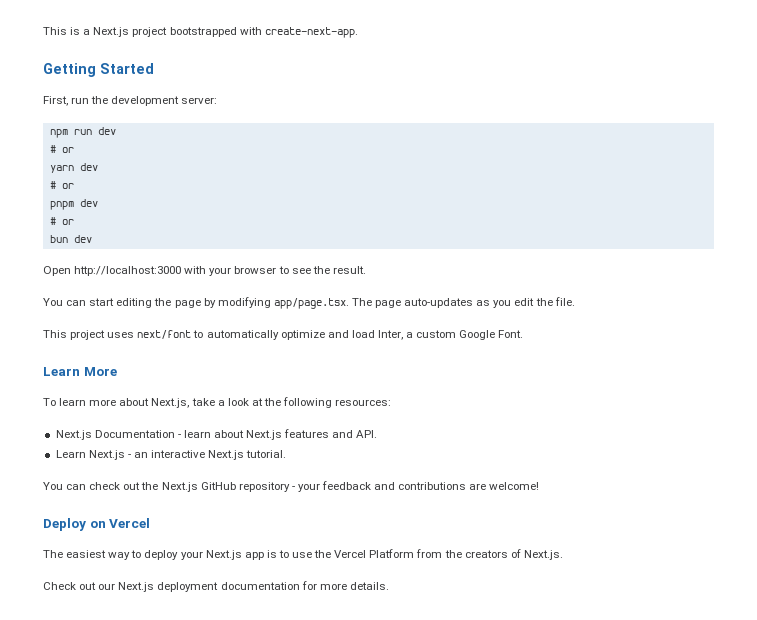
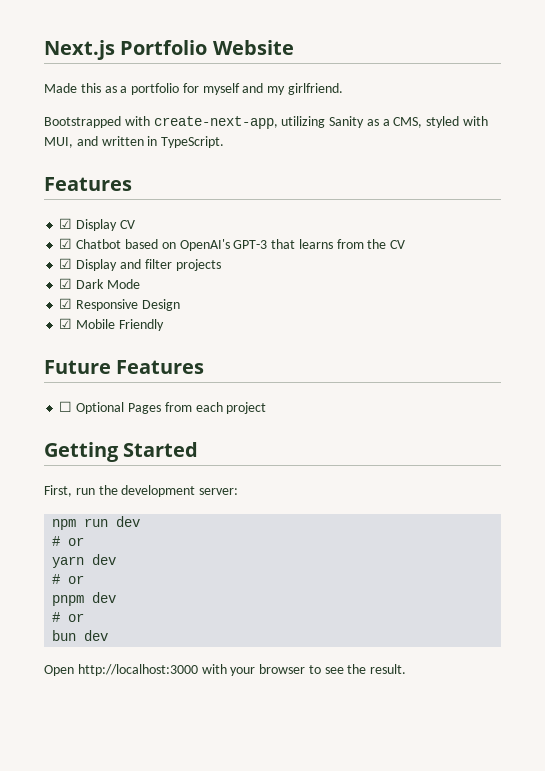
- This is a Next.js project bootstrapped with create-next-app.
+ Next.js Portfolio Website
+ Made this as a portfolio for myself and my girlfriend.
+ Bootstrapped with create-next-app, utilizing Sanity as a CMS, styled with MUI, and written in TypeScript.
+ Features
+ ☑ Display CV
+ ☑ Chatbot based on OpenAI's GPT-3 that learns from the CV
+ ☑ Display and filter projects
+ ☑ Dark Mode
+ ☑ Responsive Design
+ ☑ Mobile Friendly
+ Future Features
+ ☐ Optional Pages from each project
- You can start editing the page by modifying app/page.tsx. The page auto-updates as you edit the file.
- This project uses next/font to automatically optimize and load Inter, a custom Google Font.
- Learn More
- To learn more about Next.js, take a look at the following resources:
- Next.js Documentation - learn about Next.js features and API.
- Learn Next.js - an interactive Next.js tutorial.
- You can check out the Next.js GitHub repository - your feedback and contributions are welcome!
- Deploy on Vercel
- The easiest way to deploy your Next.js app is to use the Vercel Platform from the creators of Next.js.
- Check out our Next.js deployment documentation for more details.

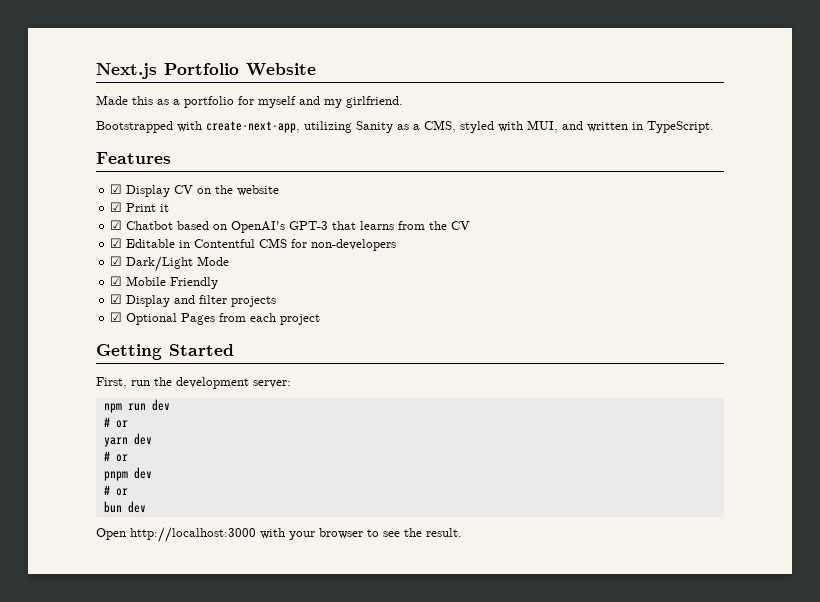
- ☑ Display CV
+ ☑ Display CV on the website
+ ☑ Print it
+ ☑ Editable in Contentful CMS for non-developers
+ ☑ Dark/Light Mode
+ ☑ Mobile Friendly
- ☑ Dark Mode
- ☑ Responsive Design
- ☑ Mobile Friendly
- Future Features
- ☐ Optional Pages from each project
+ ☑ Optional Pages from each project

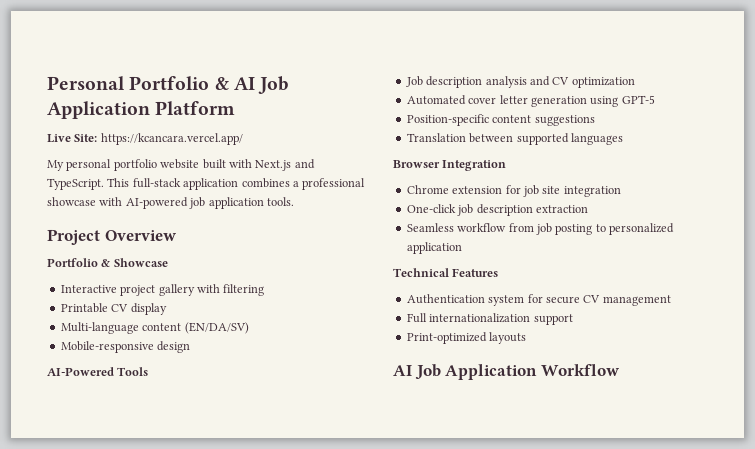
- Next.js Portfolio Website
- Made this as a portfolio for myself and my girlfriend.
- Bootstrapped with create-next-app, utilizing Sanity as a CMS, styled with MUI, and written in TypeScript.
- Features
- ☑ Display CV on the website
- ☑ Print it
- ☑ Chatbot based on OpenAI's GPT-3 that learns from the CV
- ☑ Editable in Contentful CMS for non-developers
- ☑ Dark/Light Mode
- ☑ Mobile Friendly
- ☑ Display and filter projects
- ☑ Optional Pages from each project
- Getting Started
- First, run the development server:
- npm run dev
- # or
- yarn dev
- # or
- pnpm dev
- # or
- bun dev
- Open http://localhost:3000 with your browser to see the result.
+ Personal Portfolio & AI Job Application Platform
+ Live Site: https://kcancara.vercel.app/
+ My personal portfolio website built with Next.js and TypeScript. This full-stack application combines a professional showcase with AI-powered job application tools.
+ Project Overview
+ Portfolio & Showcase
+ Interactive project gallery with filtering
+ Printable CV display
+ Multi-language content (EN/DA/SV)
+ Mobile-responsive design
+ AI-Powered Tools
+ Job description analysis and CV optimization
+ Automated cover letter generation using GPT-5
+ Position-specific content suggestions
+ Translation between supported languages
+ Browser Integration
+ Chrome extension for job site integration
+ One-click job description extraction
+ Seamless workflow from job posting to personalized application
+ Technical Features
+ Authentication system for secure CV management
+ Full internationalization support
+ Print-optimized layouts
+ AI Job Application Workflow

